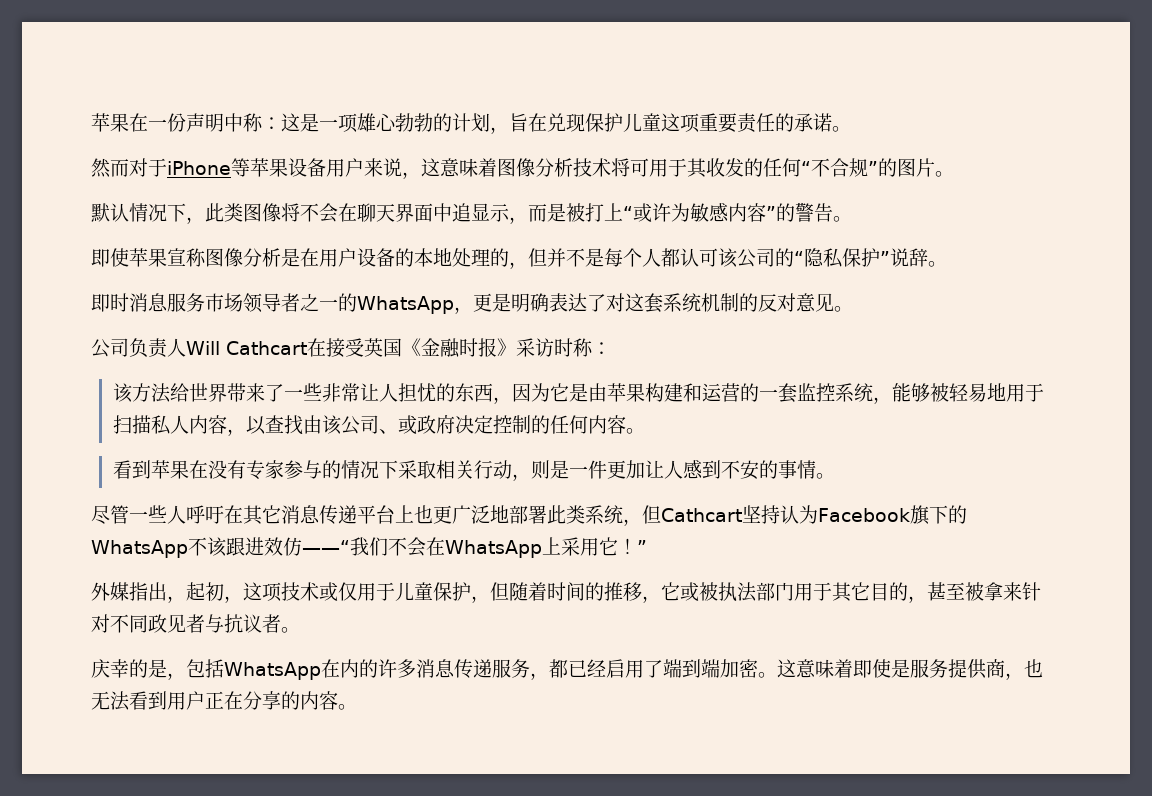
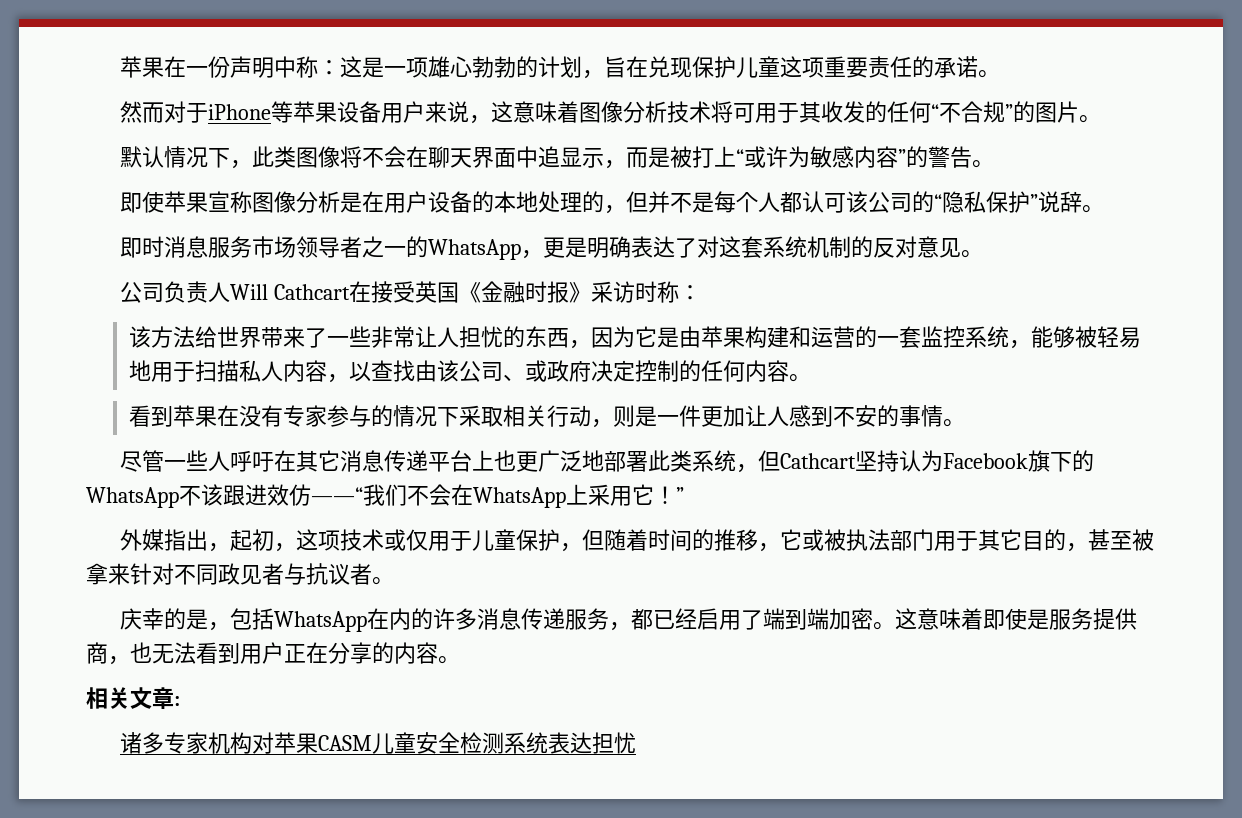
+ 相关文章:
+ 诸多专家机构对苹果CASM儿童安全检测系统表达担忧

